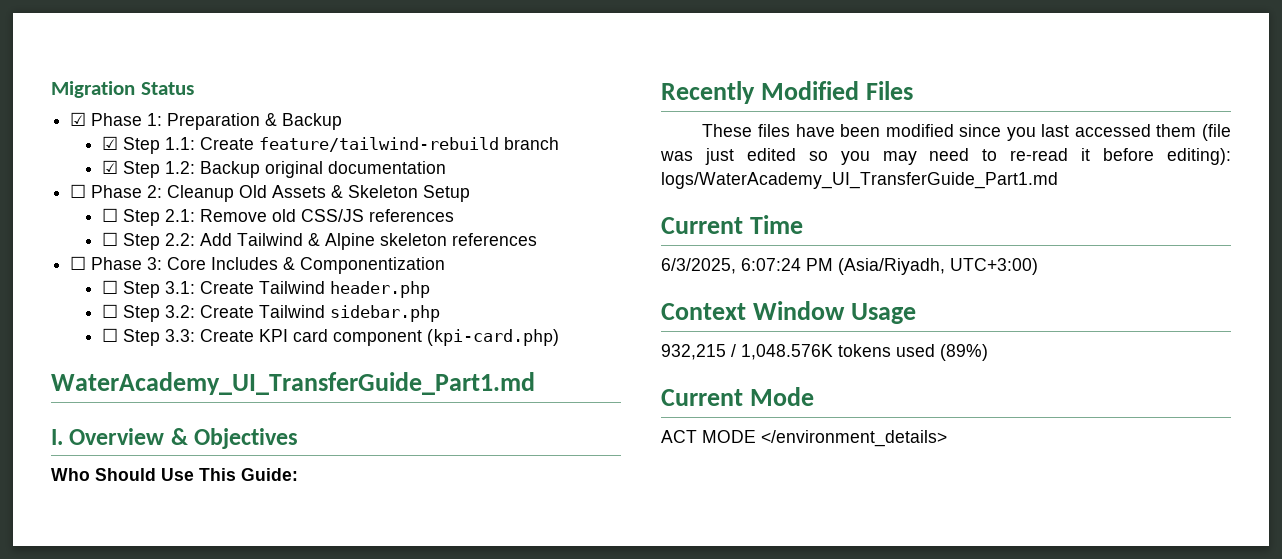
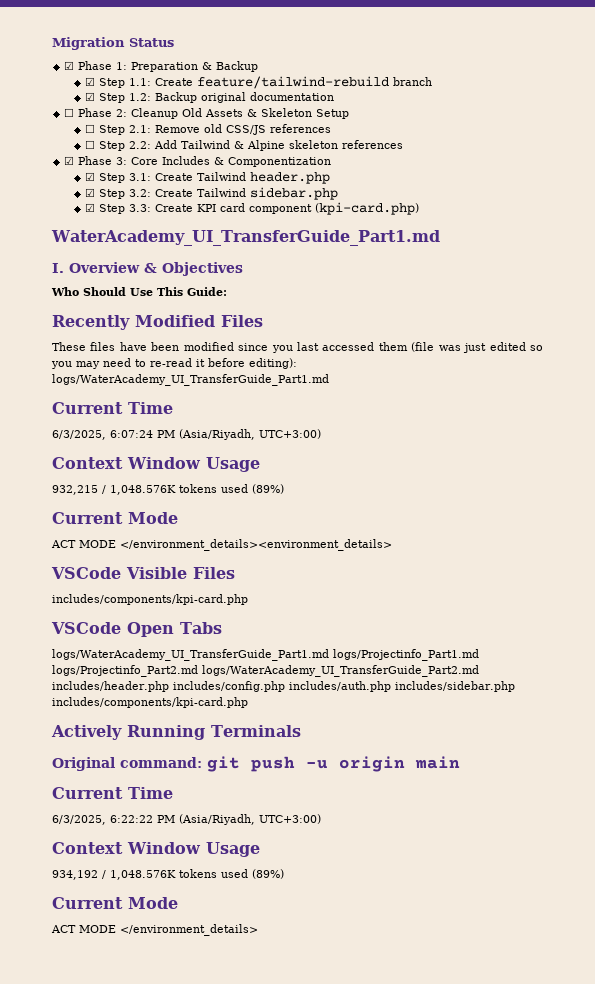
- ☐ Phase 3: Core Includes & Componentization
+ ☑ Phase 3: Core Includes & Componentization
- ☐ Step 3.1: Create Tailwind header.php
+ ☑ Step 3.1: Create Tailwind header.php
- ☐ Step 3.2: Create Tailwind sidebar.php
+ ☑ Step 3.2: Create Tailwind sidebar.php
- ☐ Step 3.3: Create KPI card component (kpi-card.php)
+ ☑ Step 3.3: Create KPI card component (kpi-card.php)
+ ACT MODE </environment_details><environment_details>
+ VSCode Visible Files
+ includes/components/kpi-card.php
+ VSCode Open Tabs
+ logs/WaterAcademy_UI_TransferGuide_Part1.md logs/Projectinfo_Part1.md logs/Projectinfo_Part2.md logs/WaterAcademy_UI_TransferGuide_Part2.md includes/header.php includes/config.php includes/auth.php includes/sidebar.php includes/components/kpi-card.php
+ Actively Running Terminals
+ Original command: git push -u origin main
+ Current Time
+ 6/3/2025, 6:22:22 PM (Asia/Riyadh, UTC+3:00)
+ Context Window Usage
+ 934,192 / 1,048.576K tokens used (89%)
+ Current Mode

